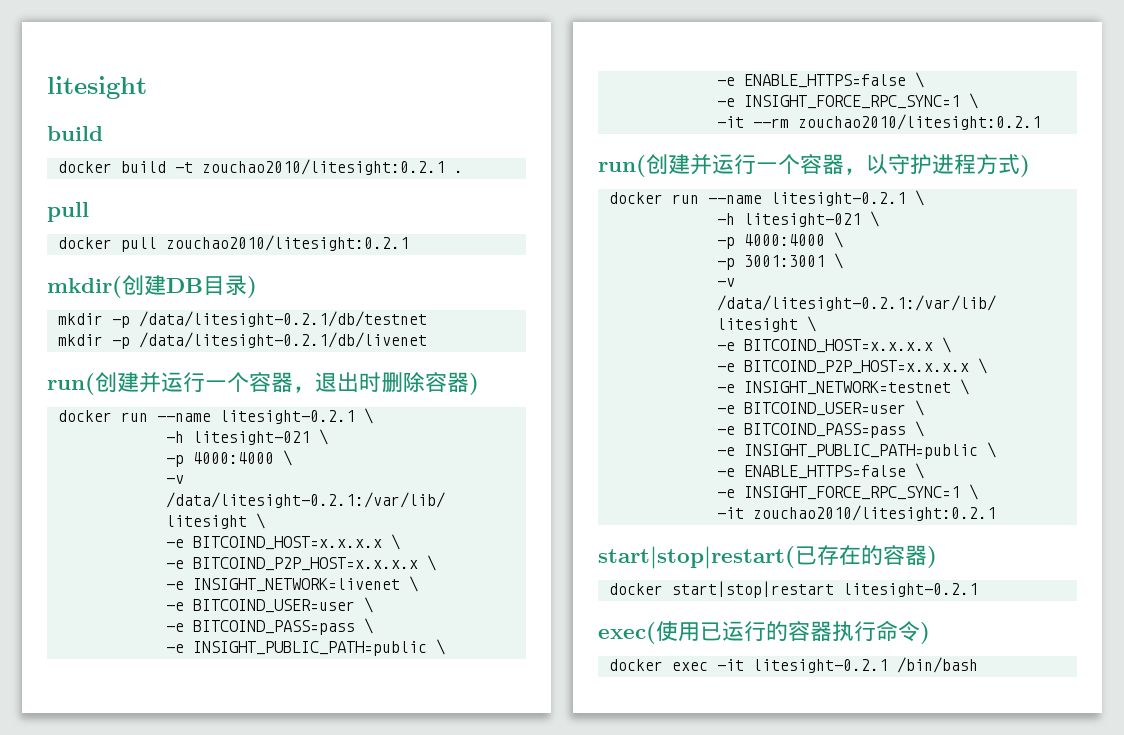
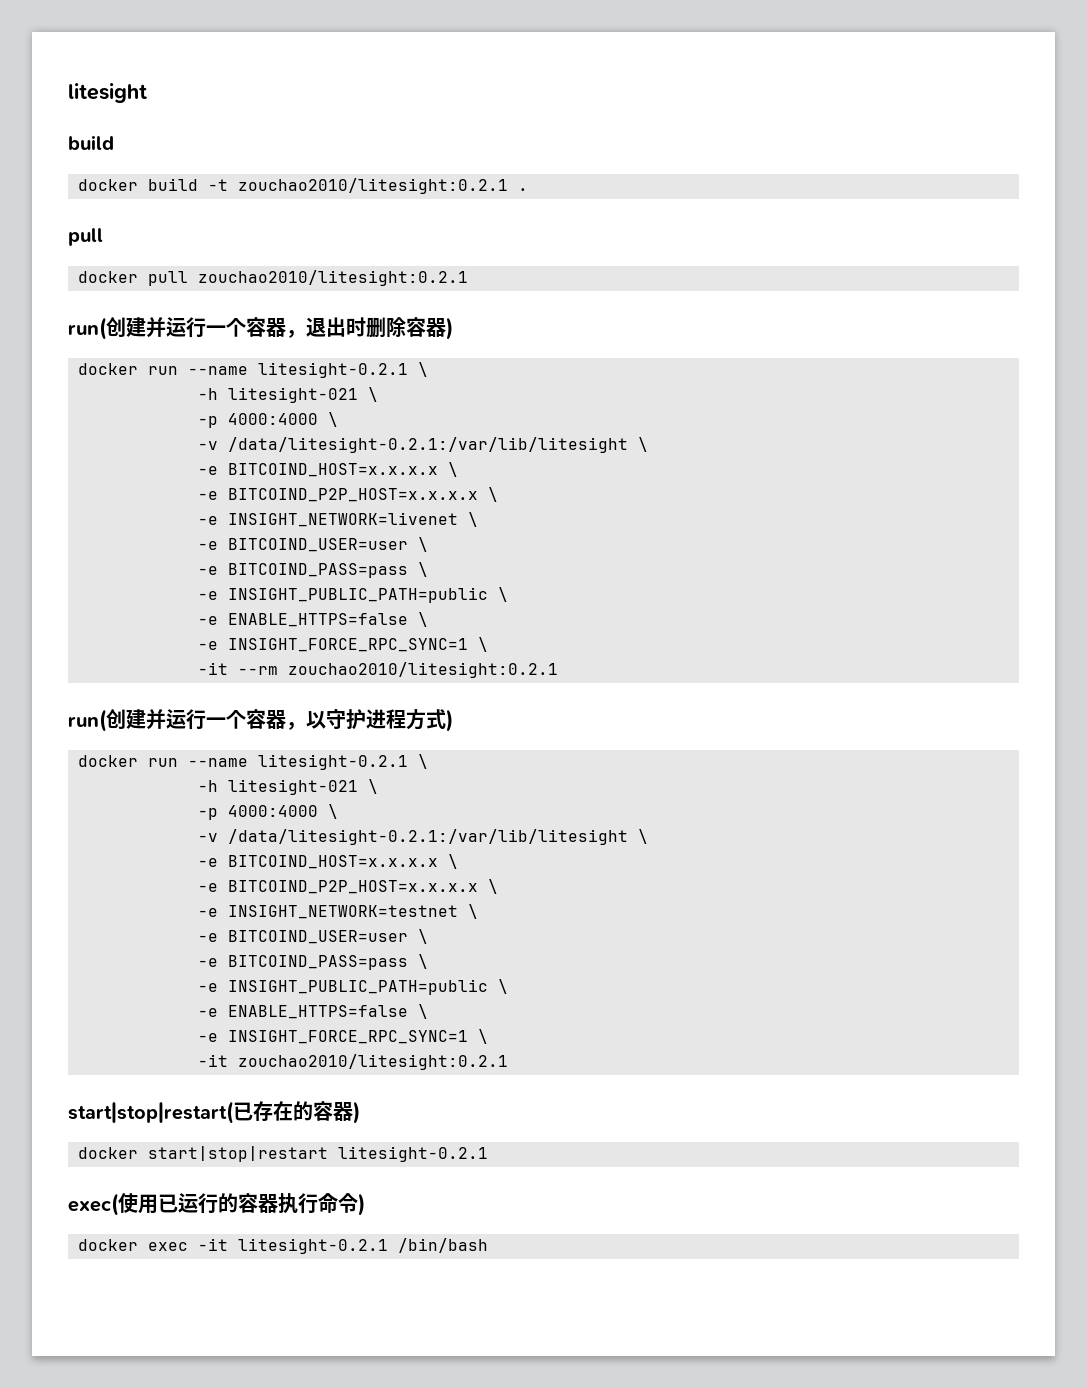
- mkdir(创建DB目录)
- mkdir -p /data/litesight-0.2.1/db/testnet
- mkdir -p /data/litesight-0.2.1/db/livenet
- -p 3001:3001 \

